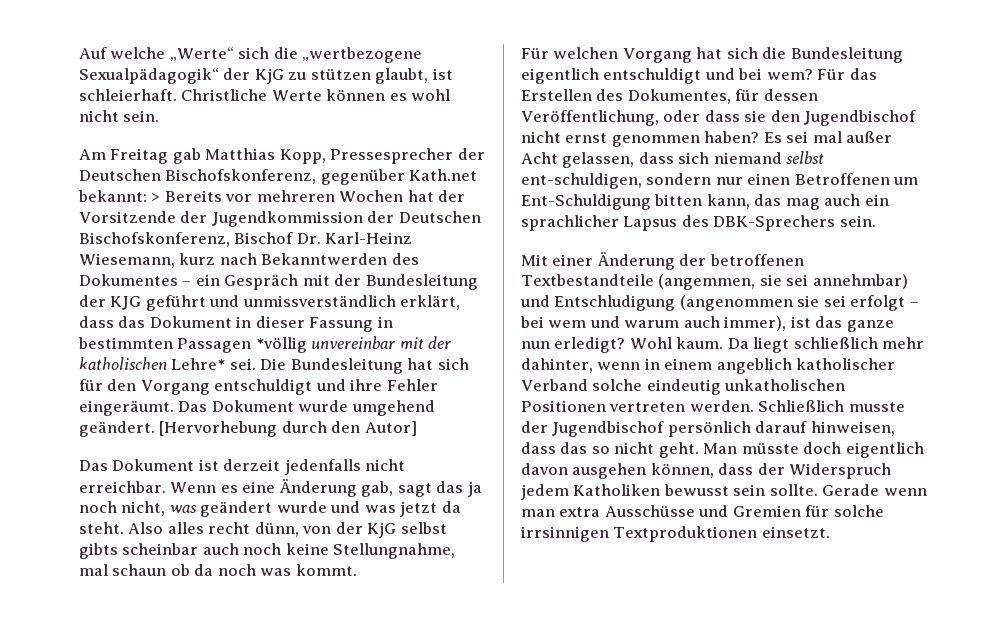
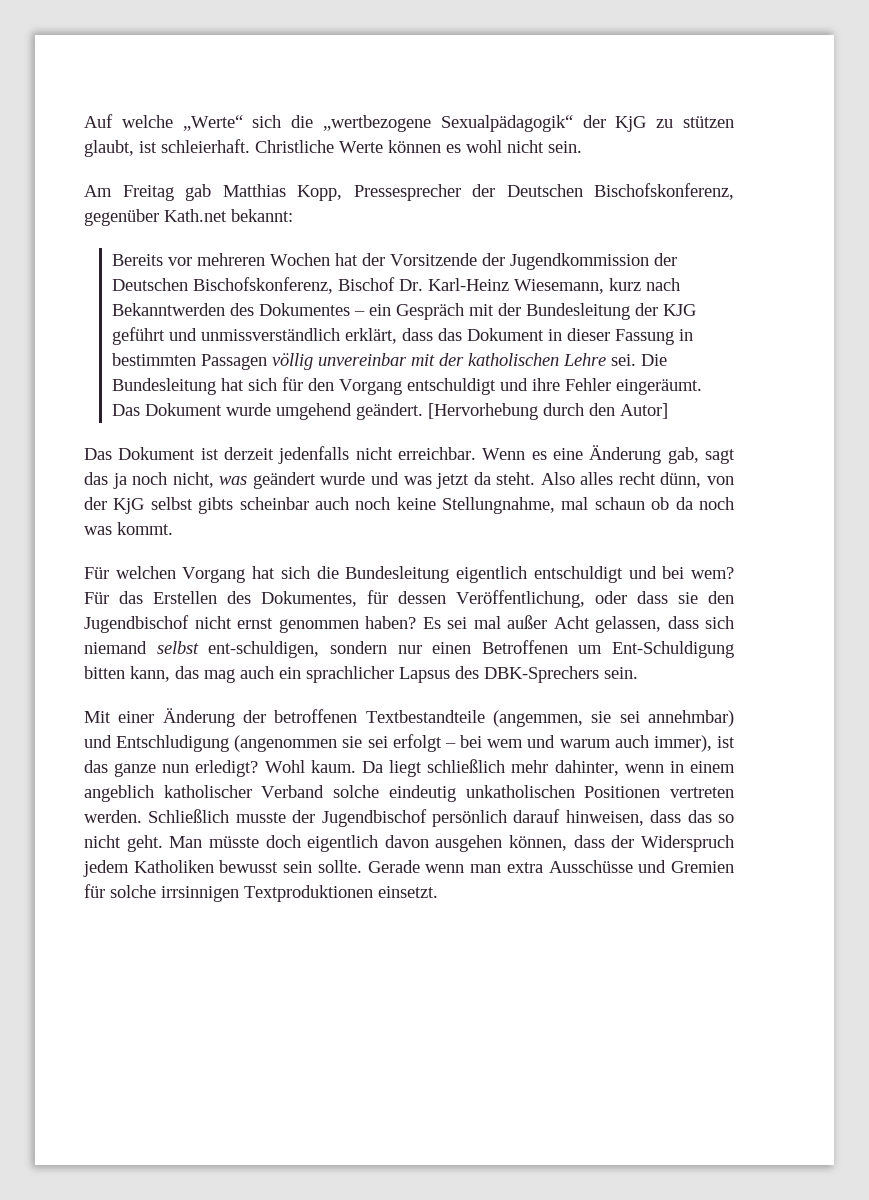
- Am Freitag gab Matthias Kopp, Pressesprecher der Deutschen Bischofskonferenz, gegenüber Kath.net bekannt: > Bereits vor mehreren Wochen hat der Vorsitzende der Jugendkommission der Deutschen Bischofskonferenz, Bischof Dr. Karl-Heinz Wiesemann, kurz nach Bekanntwerden des Dokumentes – ein Gespräch mit der Bundesleitung der KJG geführt und unmissverständlich erklärt, dass das Dokument in dieser Fassung in bestimmten Passagen *völlig unvereinbar mit der katholischen Lehre* sei.
+ Am Freitag gab Matthias Kopp, Pressesprecher der Deutschen Bischofskonferenz, gegenüber Kath.net bekannt:
+ Bereits vor mehreren Wochen hat der Vorsitzende der Jugendkommission der Deutschen Bischofskonferenz, Bischof Dr. Karl-Heinz Wiesemann, kurz nach Bekanntwerden des Dokumentes – ein Gespräch mit der Bundesleitung der KJG geführt und unmissverständlich erklärt, dass das Dokument in dieser Fassung in bestimmten Passagen völlig unvereinbar mit der katholischen Lehre sei.

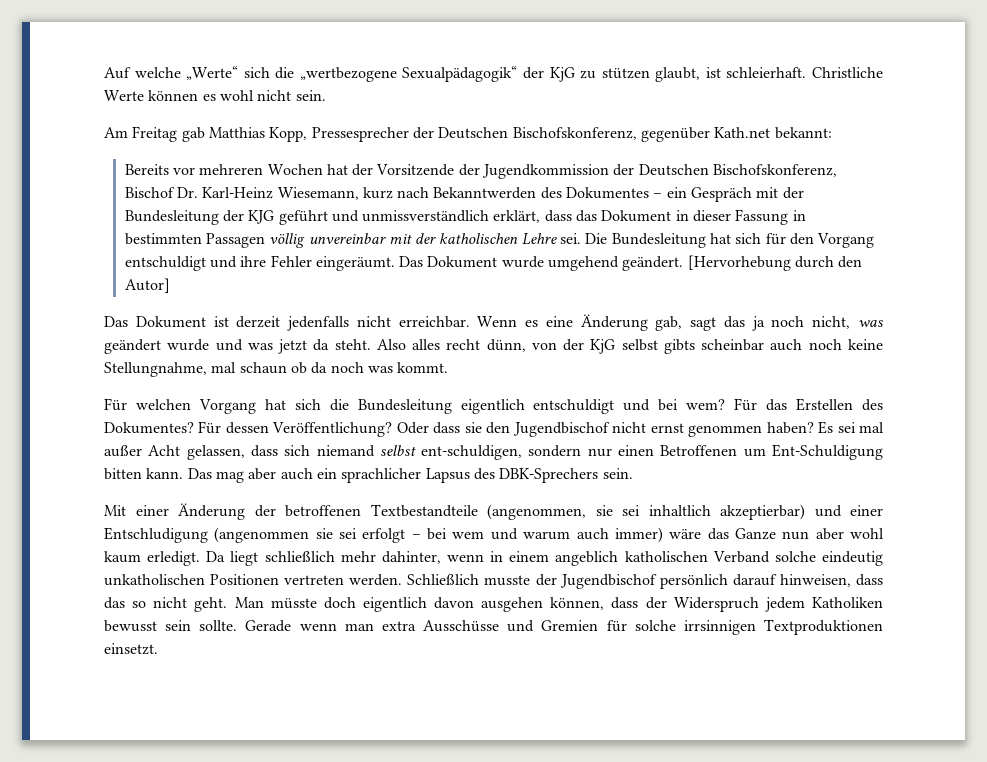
- Für das Erstellen des Dokumentes, für dessen Veröffentlichung, oder dass sie den Jugendbischof nicht ernst genommen haben?
+ Für das Erstellen des Dokumentes? Für dessen Veröffentlichung? Oder dass sie den Jugendbischof nicht ernst genommen haben?
- Es sei mal außer Acht gelassen, dass sich niemand selbst ent-schuldigen, sondern nur einen Betroffenen um Ent-Schuldigung bitten kann, das mag auch ein sprachlicher Lapsus des DBK-Sprechers sein.
+ Es sei mal außer Acht gelassen, dass sich niemand selbst ent-schuldigen, sondern nur einen Betroffenen um Ent-Schuldigung bitten kann. Das mag aber auch ein sprachlicher Lapsus des DBK-Sprechers sein.
- Mit einer Änderung der betroffenen Textbestandteile (angemmen, sie sei annehmbar) und Entschludigung (angenommen sie sei erfolgt – bei wem und warum auch immer), ist das ganze nun erledigt? Wohl kaum.
+ Mit einer Änderung der betroffenen Textbestandteile (angenommen, sie sei inhaltlich akzeptierbar) und einer Entschludigung (angenommen sie sei erfolgt – bei wem und warum auch immer) wäre das Ganze nun aber wohl kaum erledigt.
- Da liegt schließlich mehr dahinter, wenn in einem angeblich katholischer Verband solche eindeutig unkatholischen Positionen vertreten werden.
+ Da liegt schließlich mehr dahinter, wenn in einem angeblich katholischen Verband solche eindeutig unkatholischen Positionen vertreten werden.

